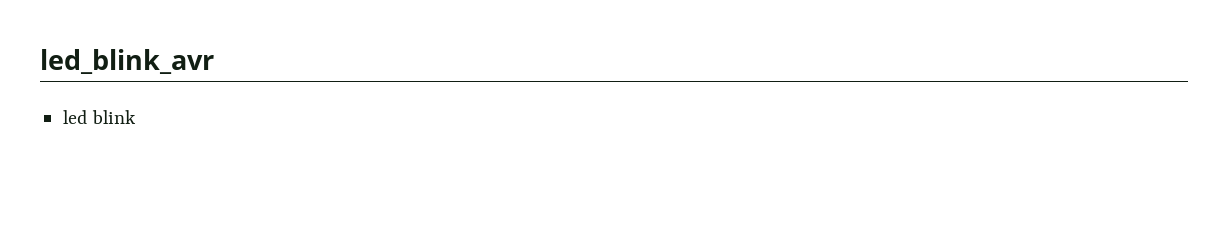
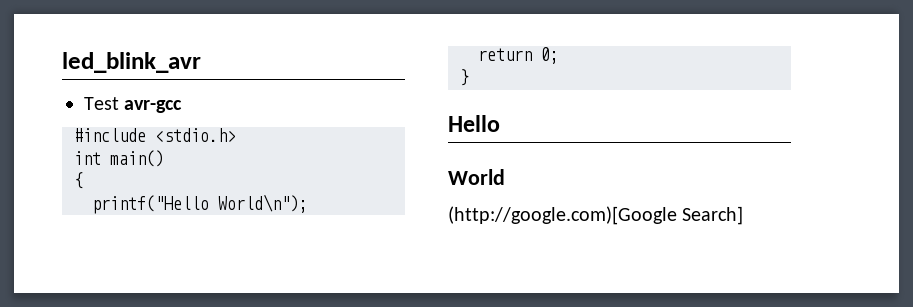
- led blink
+ Test avr-gcc
+ #include <stdio.h>
+ int main()
+ {
+ printf("Hello World\n");
+ return 0;
+ }
+ Hello
+ World
+ (http://google.com)[Google Search]

